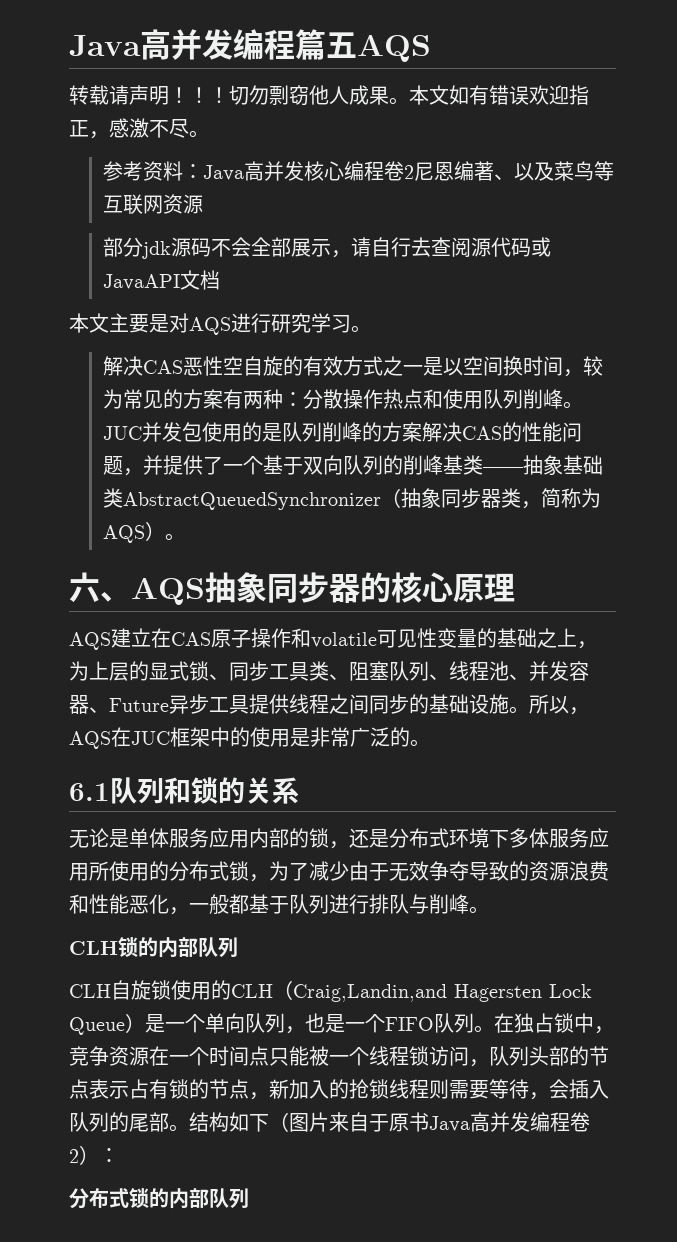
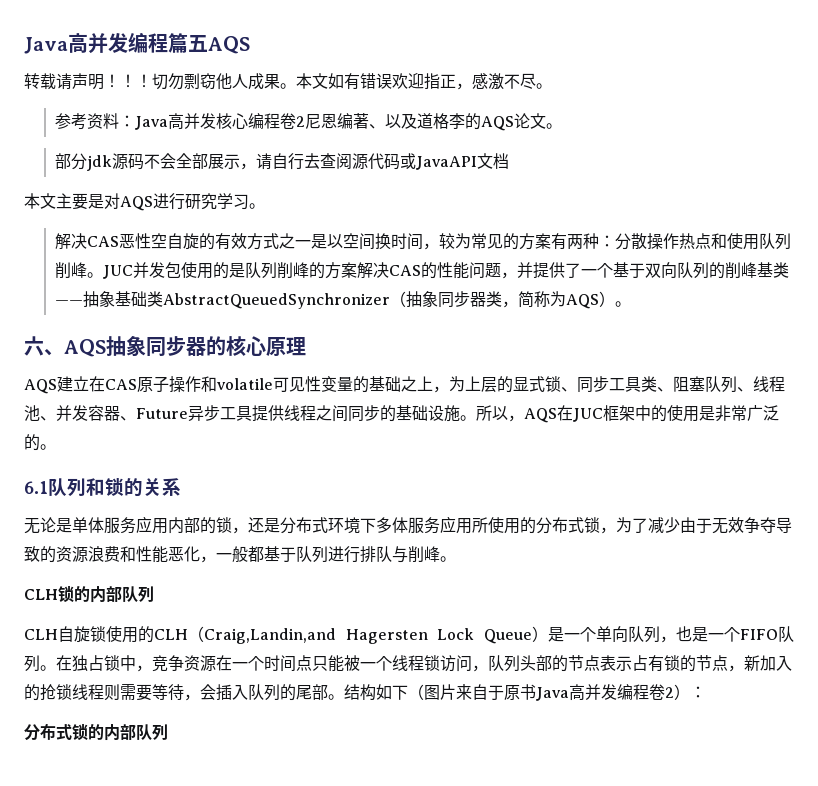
- 参考资料：Java高并发核心编程卷2尼恩编著、以及菜鸟等互联网资源
+ 参考资料：Java高并发核心编程卷2尼恩编著、以及道格李的AQS论文。

